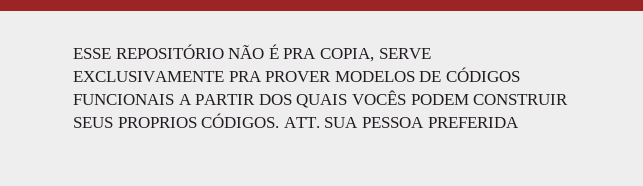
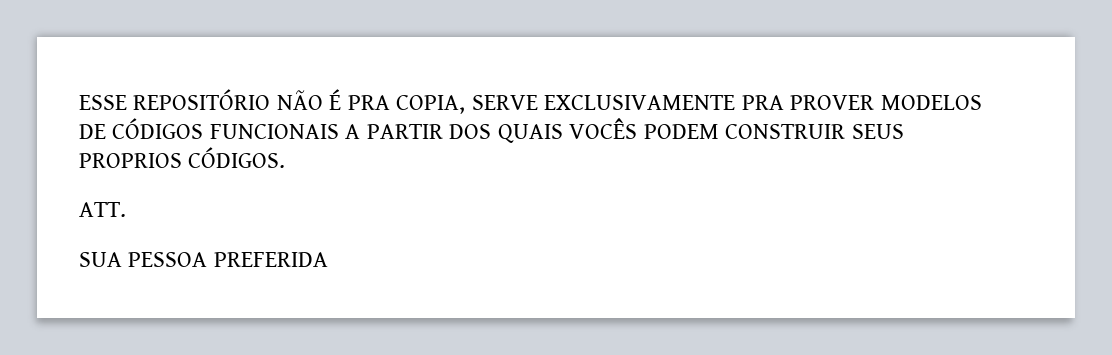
- ESSE REPOSITÓRIO NÃO É PRA COPIA, SERVE EXCLUSIVAMENTE PRA PROVER MODELOS DE CÓDIGOS FUNCIONAIS A PARTIR DOS QUAIS VOCÊS PODEM CONSTRUIR SEUS PROPRIOS CÓDIGOS. ATT. SUA PESSOA PREFERIDA
+ ESSE REPOSITÓRIO NÃO É PRA COPIA, SERVE EXCLUSIVAMENTE PRA PROVER MODELOS DE CÓDIGOS FUNCIONAIS A PARTIR DOS QUAIS VOCÊS PODEM CONSTRUIR SEUS PROPRIOS CÓDIGOS.
+ ATT.
+ SUA PESSOA PREFERIDA

